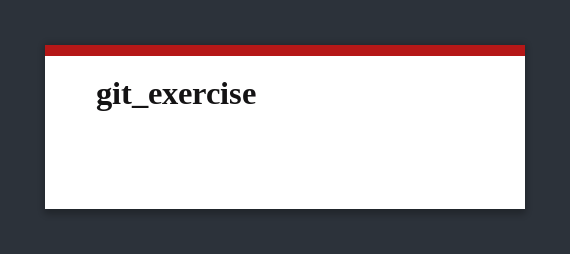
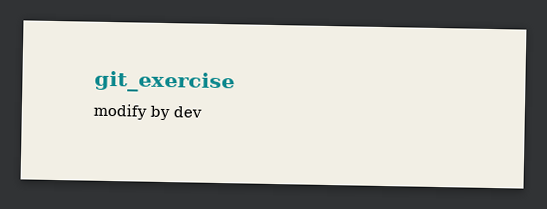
+ modify by dev

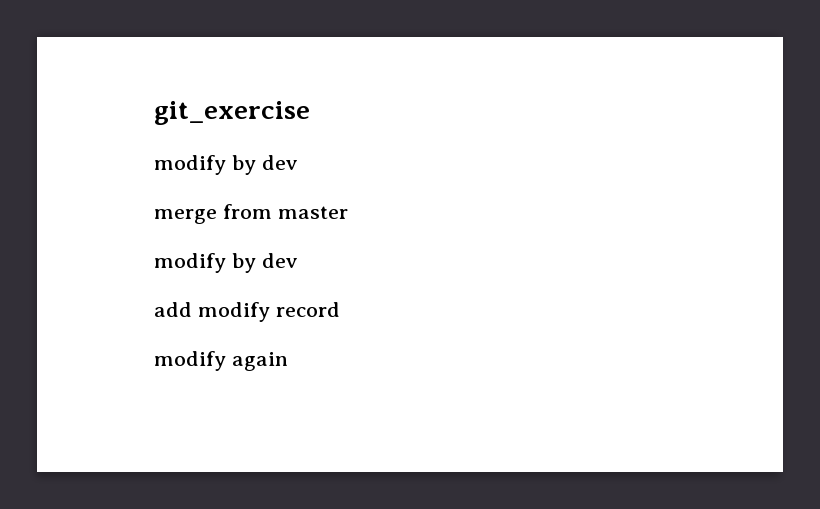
+ merge from master
+ modify by dev
+ add modify record
+ modify again

